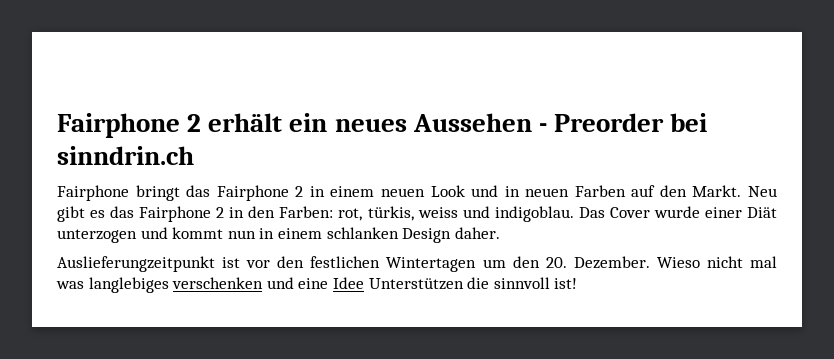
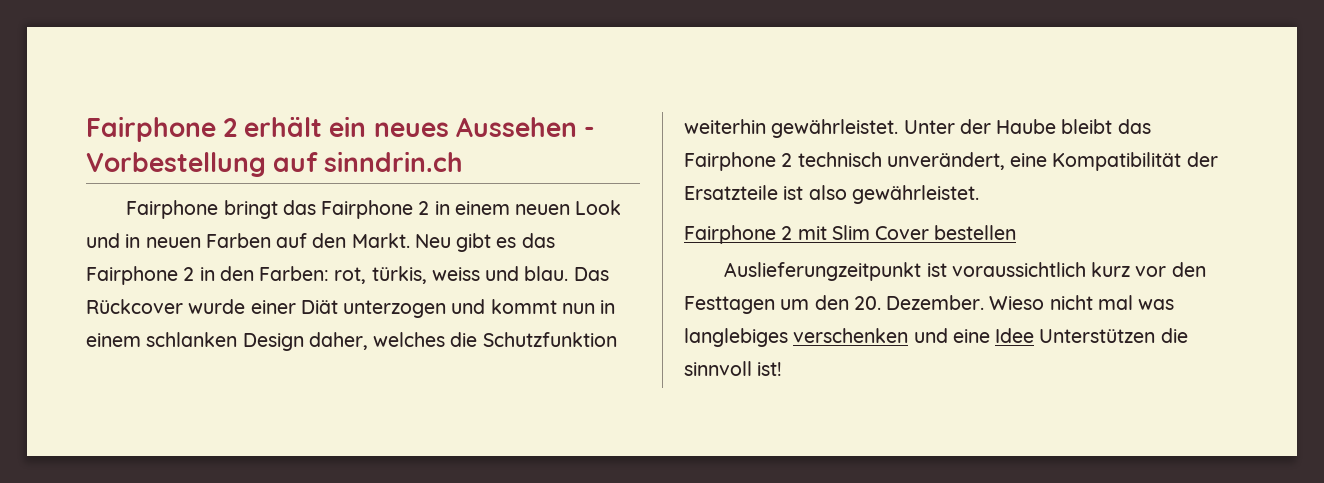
- Fairphone 2 erhält ein neues Aussehen - Preorder bei sinndrin.ch
+ Fairphone 2 erhält ein neues Aussehen - Vorbestellung auf sinndrin.ch
- Neu gibt es das Fairphone 2 in den Farben: rot, türkis, weiss und indigoblau. Das Cover wurde einer Diät unterzogen und kommt nun in einem schlanken Design daher.
- Auslieferungzeitpunkt ist vor den festlichen Wintertagen um den 20. Dezember.
+ Neu gibt es das Fairphone 2 in den Farben: rot, türkis, weiss und blau. Das Rückcover wurde einer Diät unterzogen und kommt nun in einem schlanken Design daher, welches die Schutzfunktion weiterhin gewährleistet. Unter der Haube bleibt das Fairphone 2 technisch unverändert, eine Kompatibilität der Ersatzteile ist also gewährleistet.
+ Fairphone 2 mit Slim Cover bestellen
+ Auslieferungzeitpunkt ist voraussichtlich kurz vor den Festtagen um den 20. Dezember.

